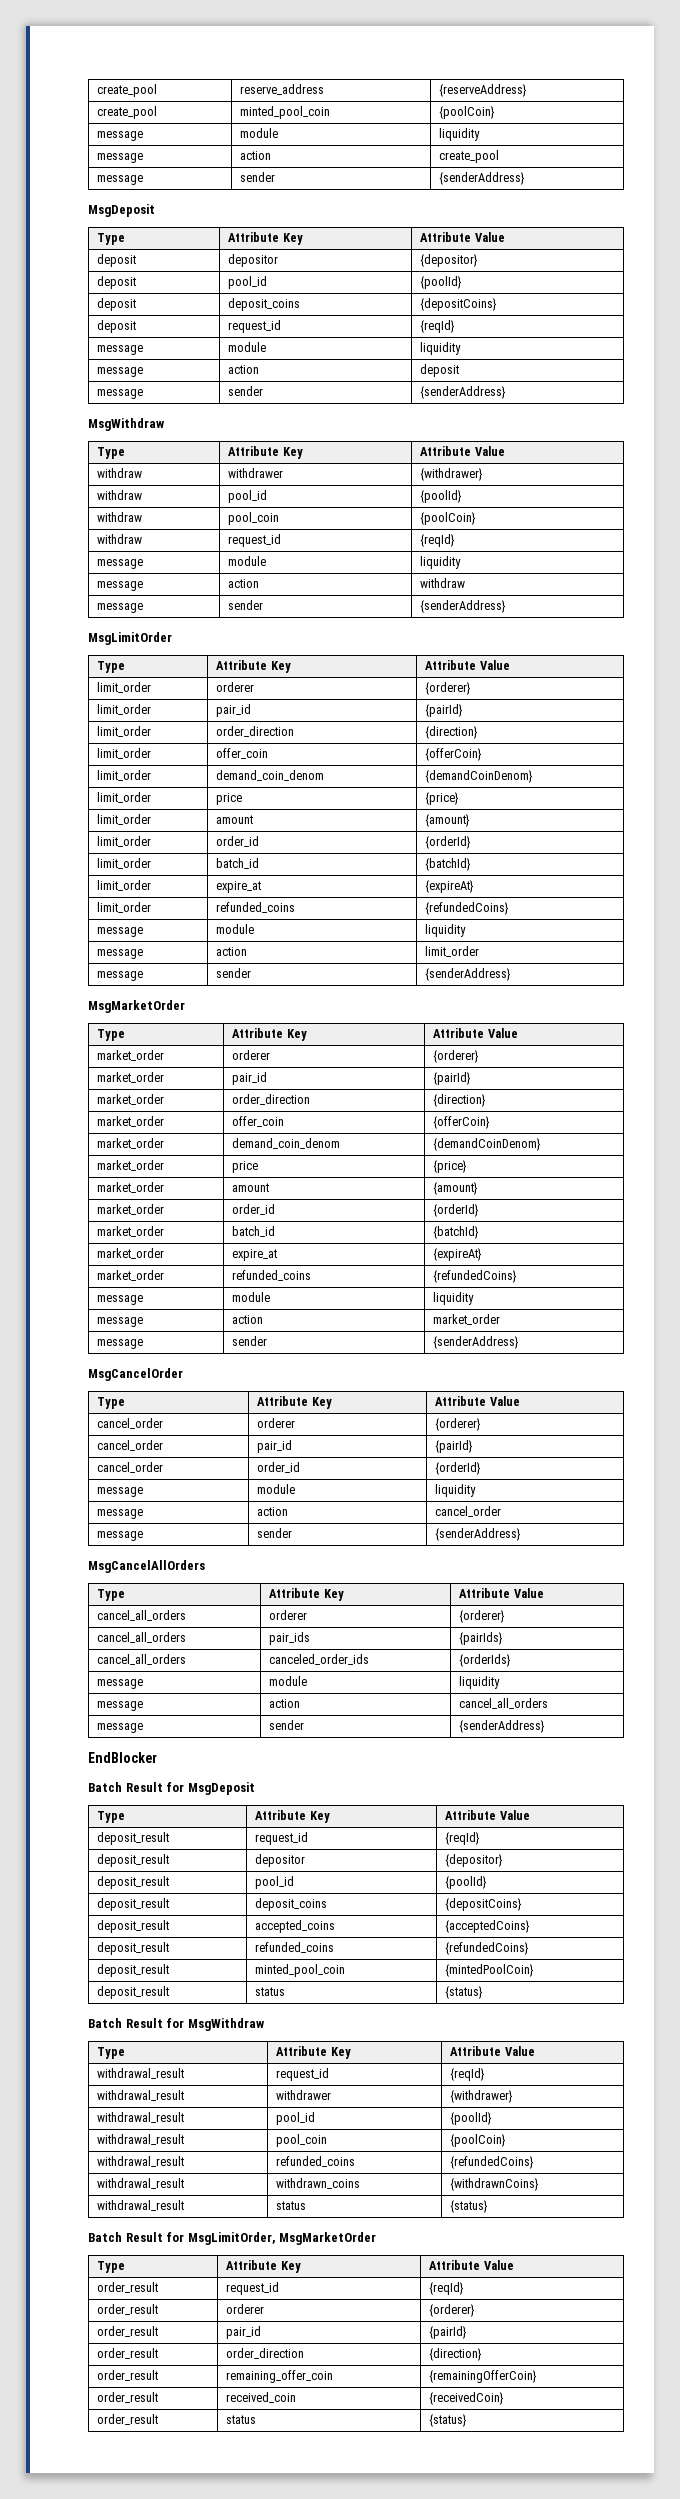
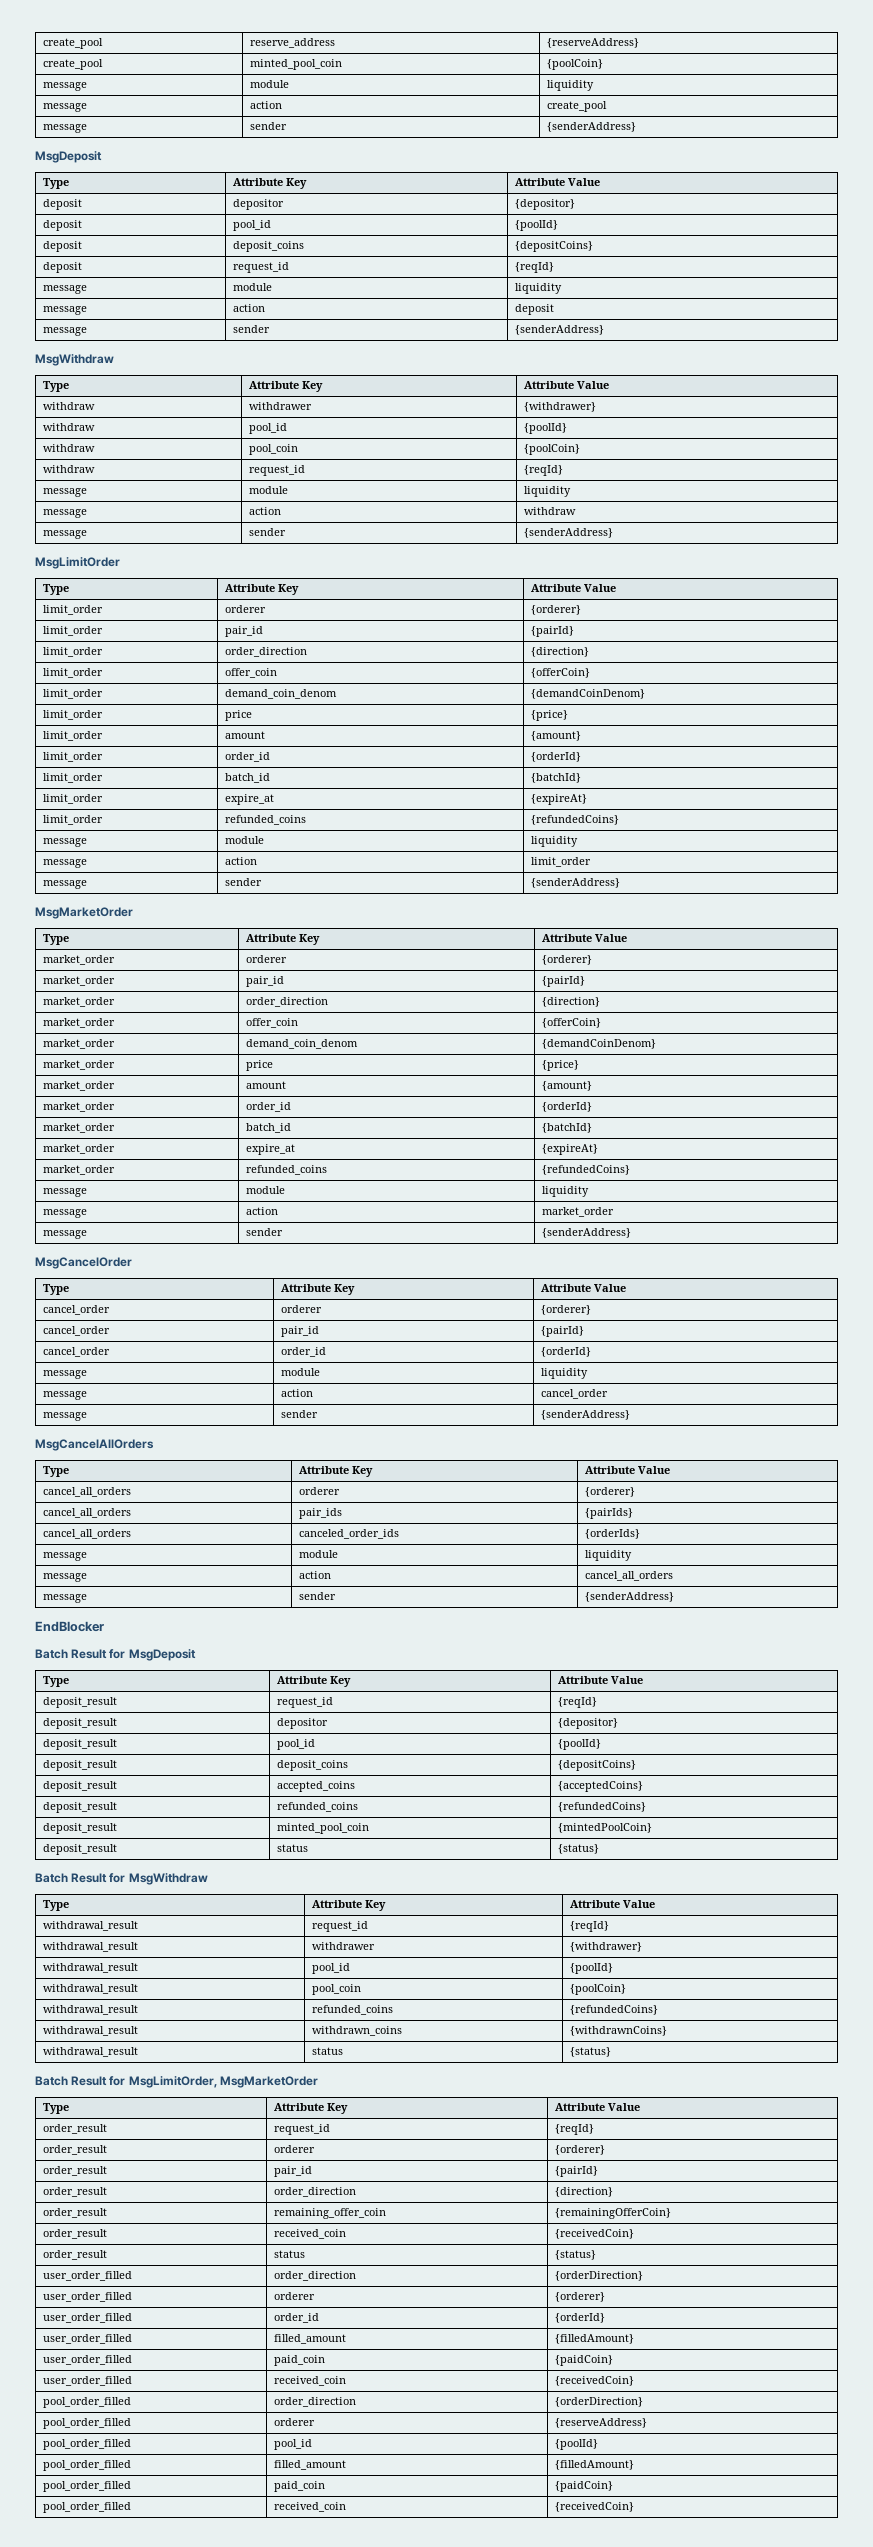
+ user_order_filled | order_direction | {orderDirection}
+ user_order_filled | orderer | {orderer}
+ user_order_filled | order_id | {orderId}
+ user_order_filled | filled_amount | {filledAmount}
+ user_order_filled | paid_coin | {paidCoin}
+ user_order_filled | received_coin | {receivedCoin}
+ pool_order_filled | order_direction | {orderDirection}
+ pool_order_filled | orderer | {reserveAddress}
+ pool_order_filled | pool_id | {poolId}
+ pool_order_filled | filled_amount | {filledAmount}
+ pool_order_filled | paid_coin | {paidCoin}
+ pool_order_filled | received_coin | {receivedCoin}

